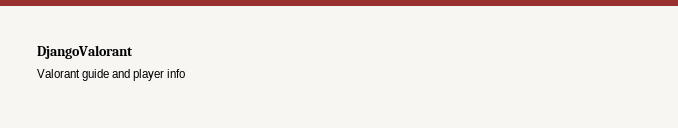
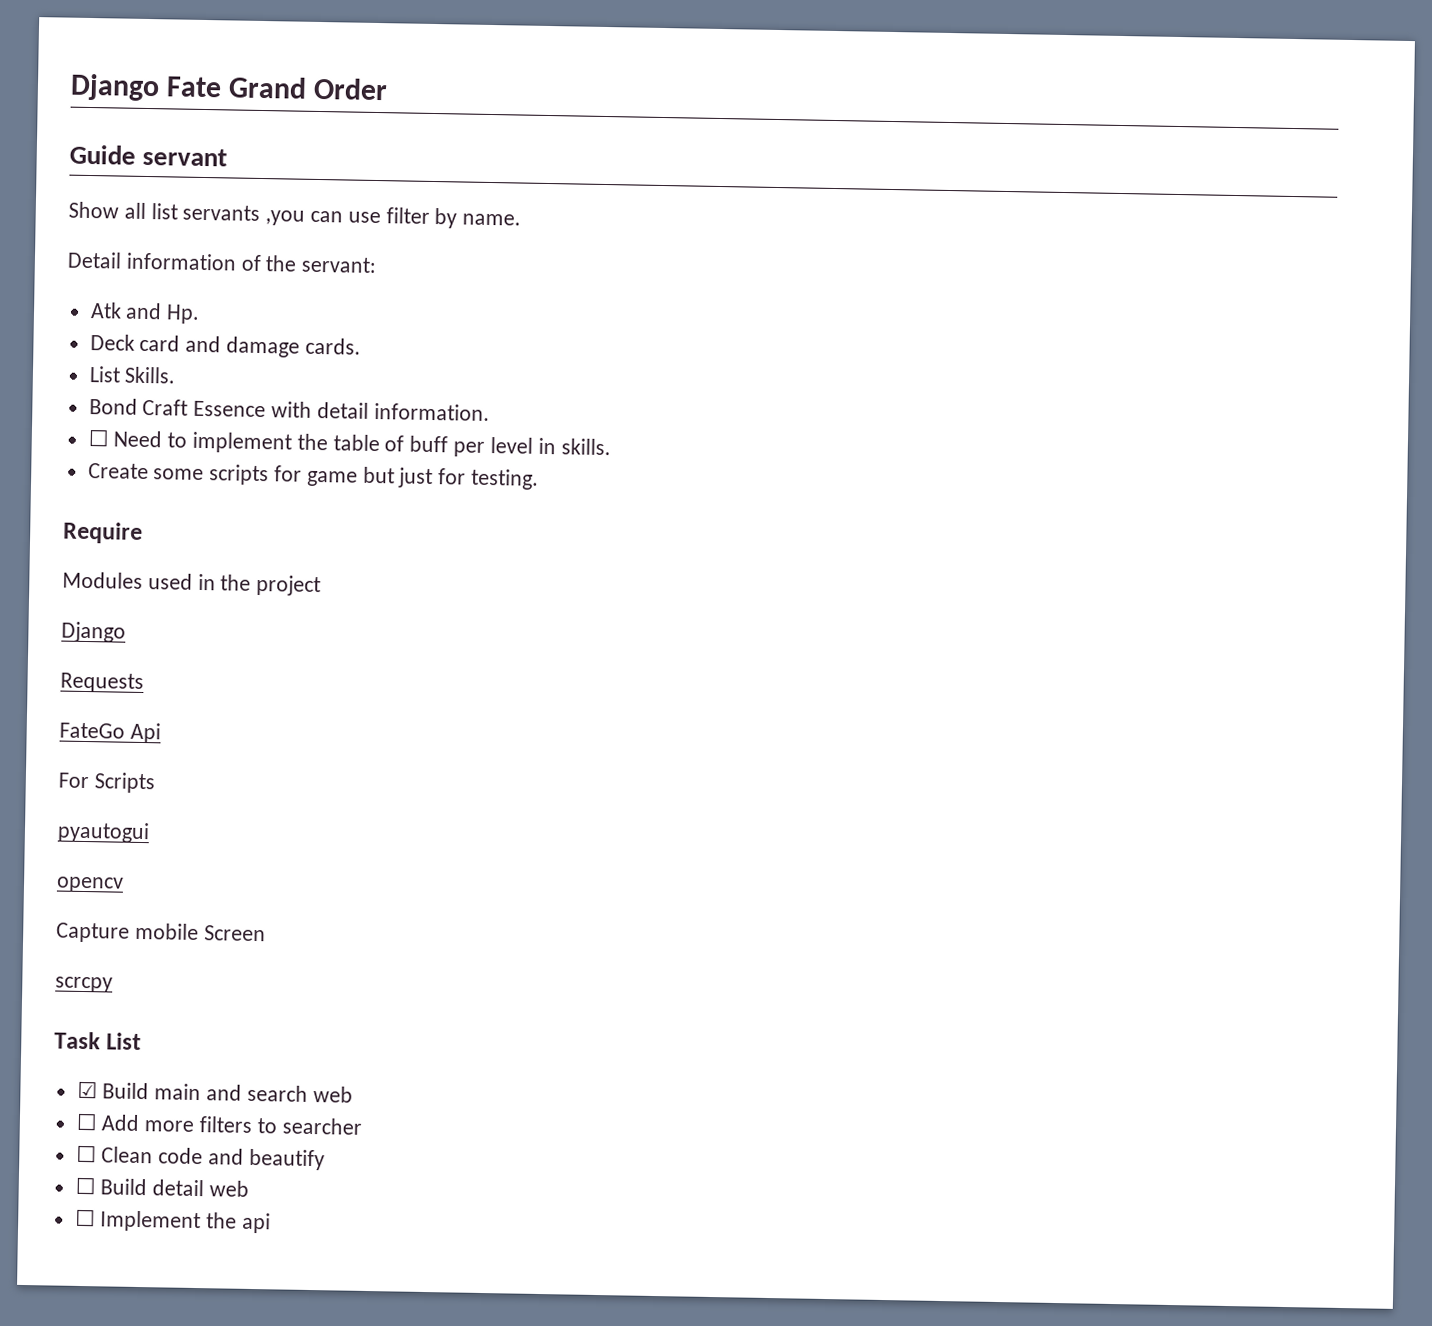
- DjangoValorant
- Valorant guide and player info
+ Django Fate Grand Order
+ Guide servant
+ Show all list servants ,you can use filter by name.
+ Detail information of the servant:
+ Atk and Hp.
+ Deck card and damage cards.
+ List Skills.
+ Bond Craft Essence with detail information.
+ ☐ Need to implement the table of buff per level in skills.
+ Create some scripts for game but just for testing.
+ Require
+ Modules used in the project
+ Django
+ Requests
+ FateGo Api
+ For Scripts
+ pyautogui
+ opencv
+ Capture mobile Screen
+ scrcpy
+ Task List
+ ☑ Build main and search web
+ ☐ Add more filters to searcher
+ ☐ Clean code and beautify
+ ☐ Build detail web
+ ☐ Implement the api

